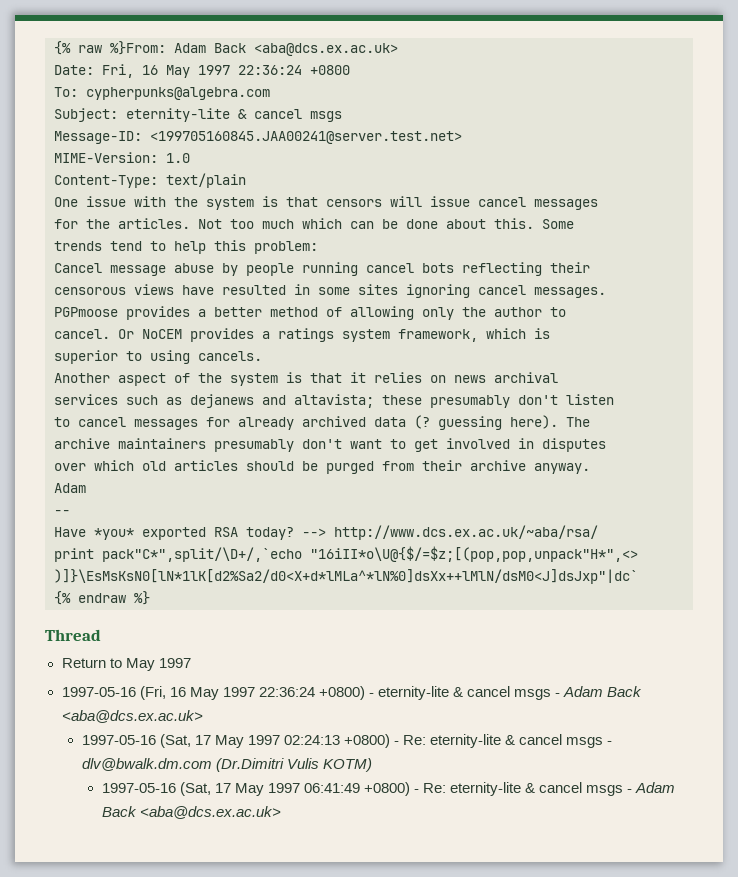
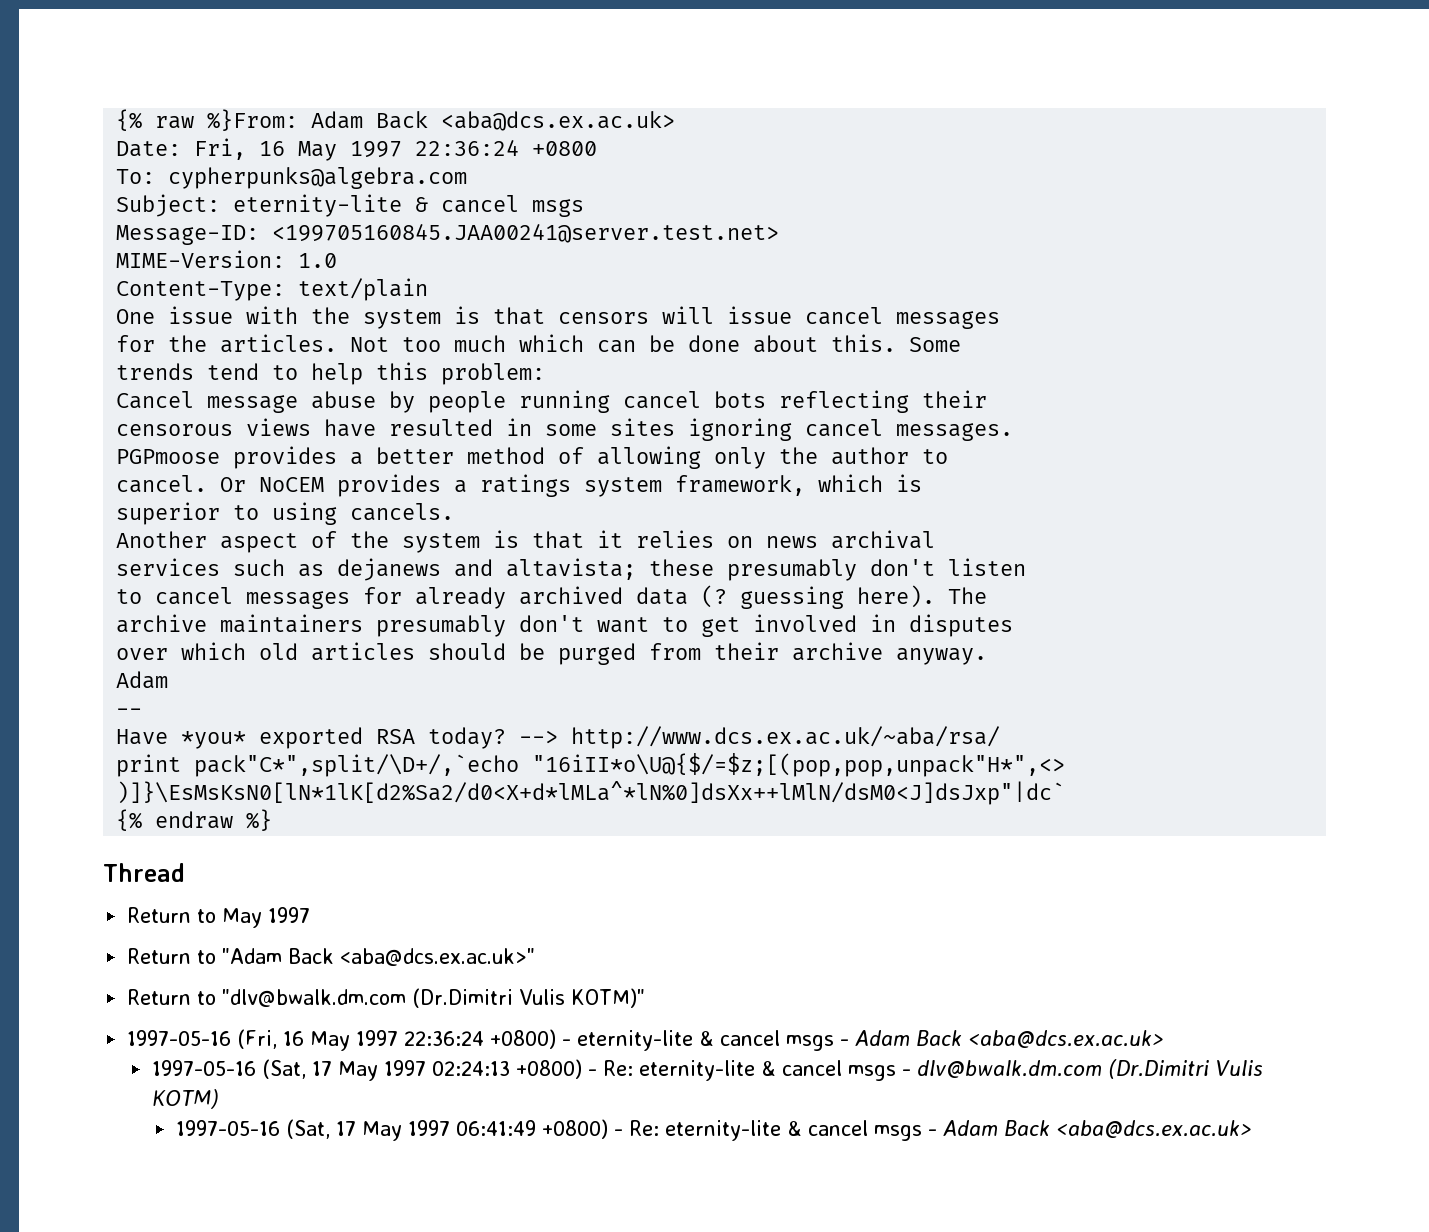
+ Return to "Adam Back <aba@dcs.ex.ac.uk>"
+ Return to "dlv@bwalk.dm.com (Dr.Dimitri Vulis KOTM)"

